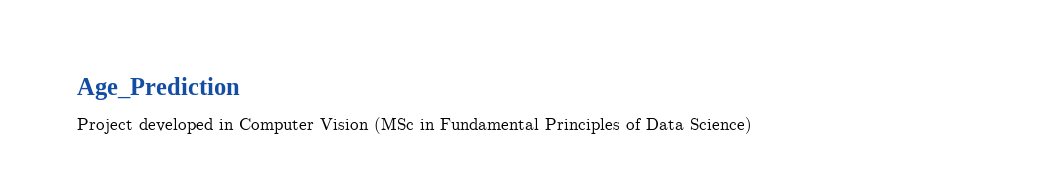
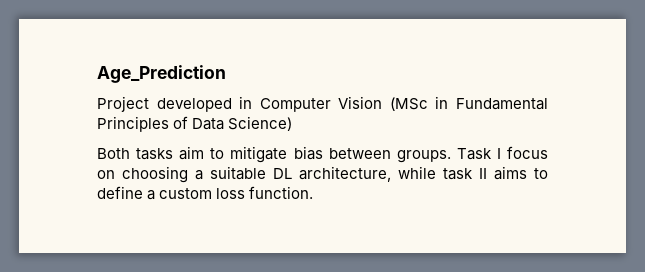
+ Both tasks aim to mitigate bias between groups. Task I focus on choosing a suitable DL architecture, while task II aims to define a custom loss function.

